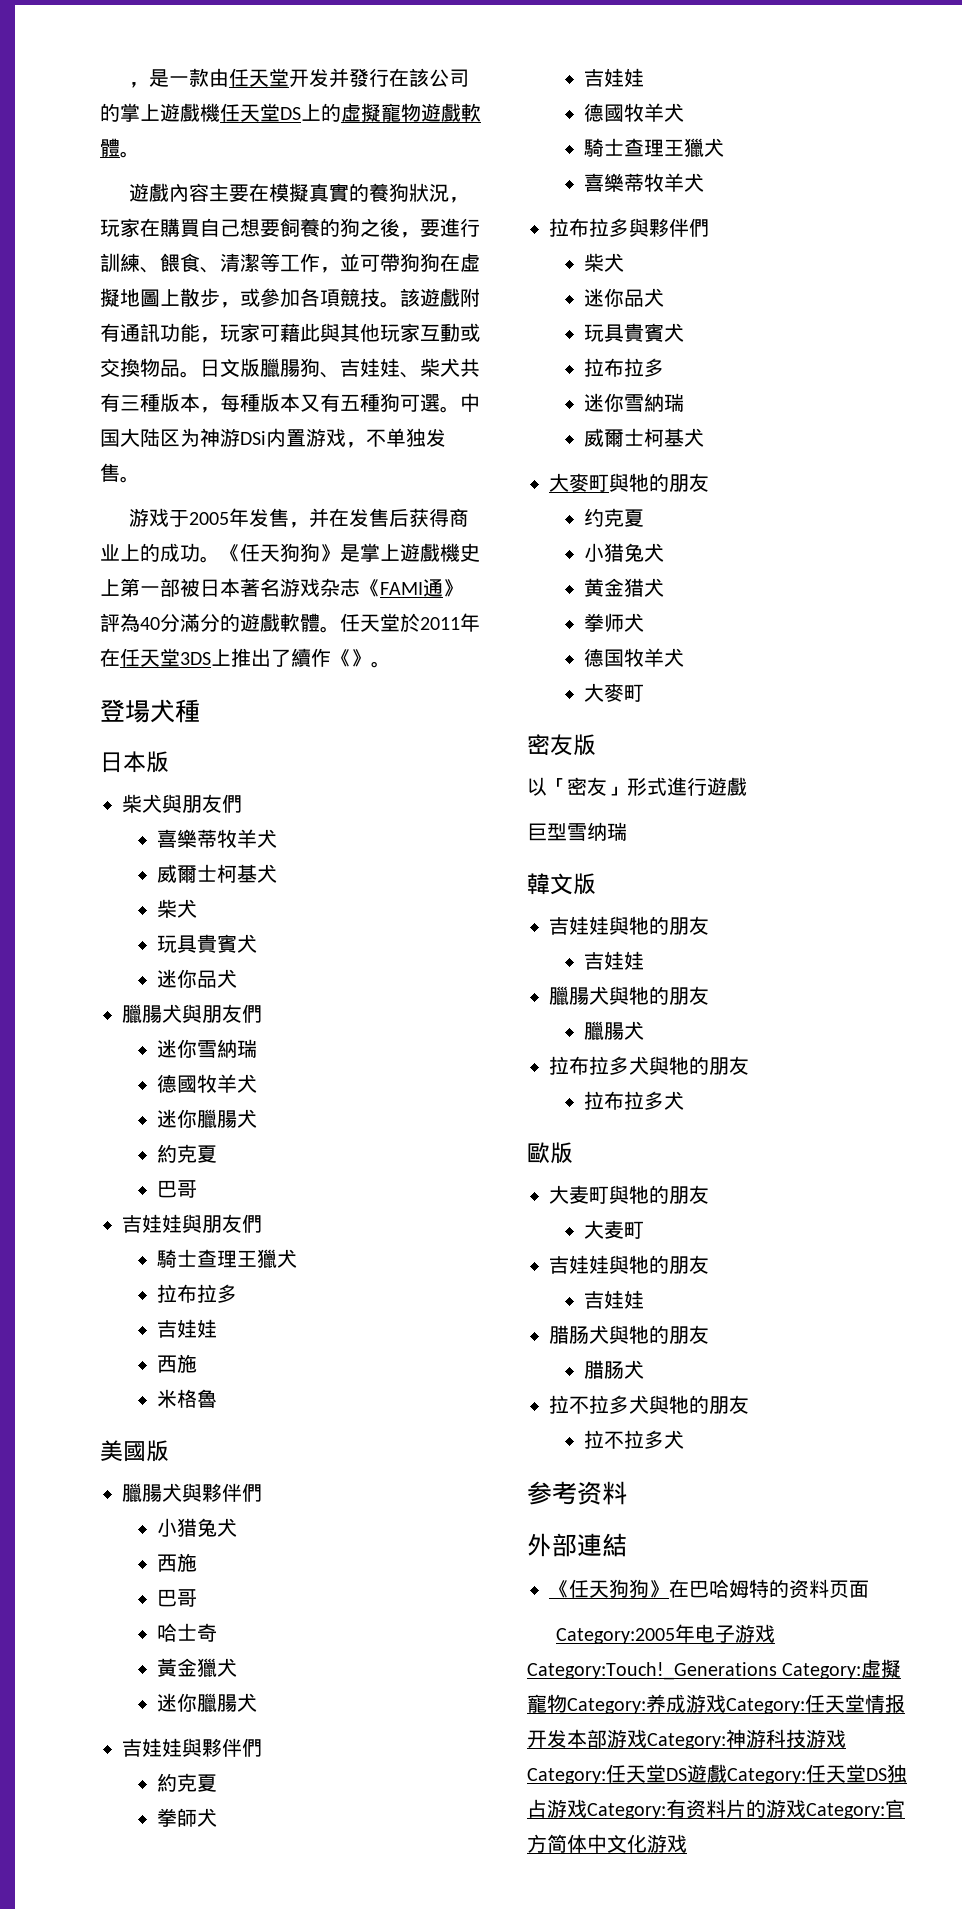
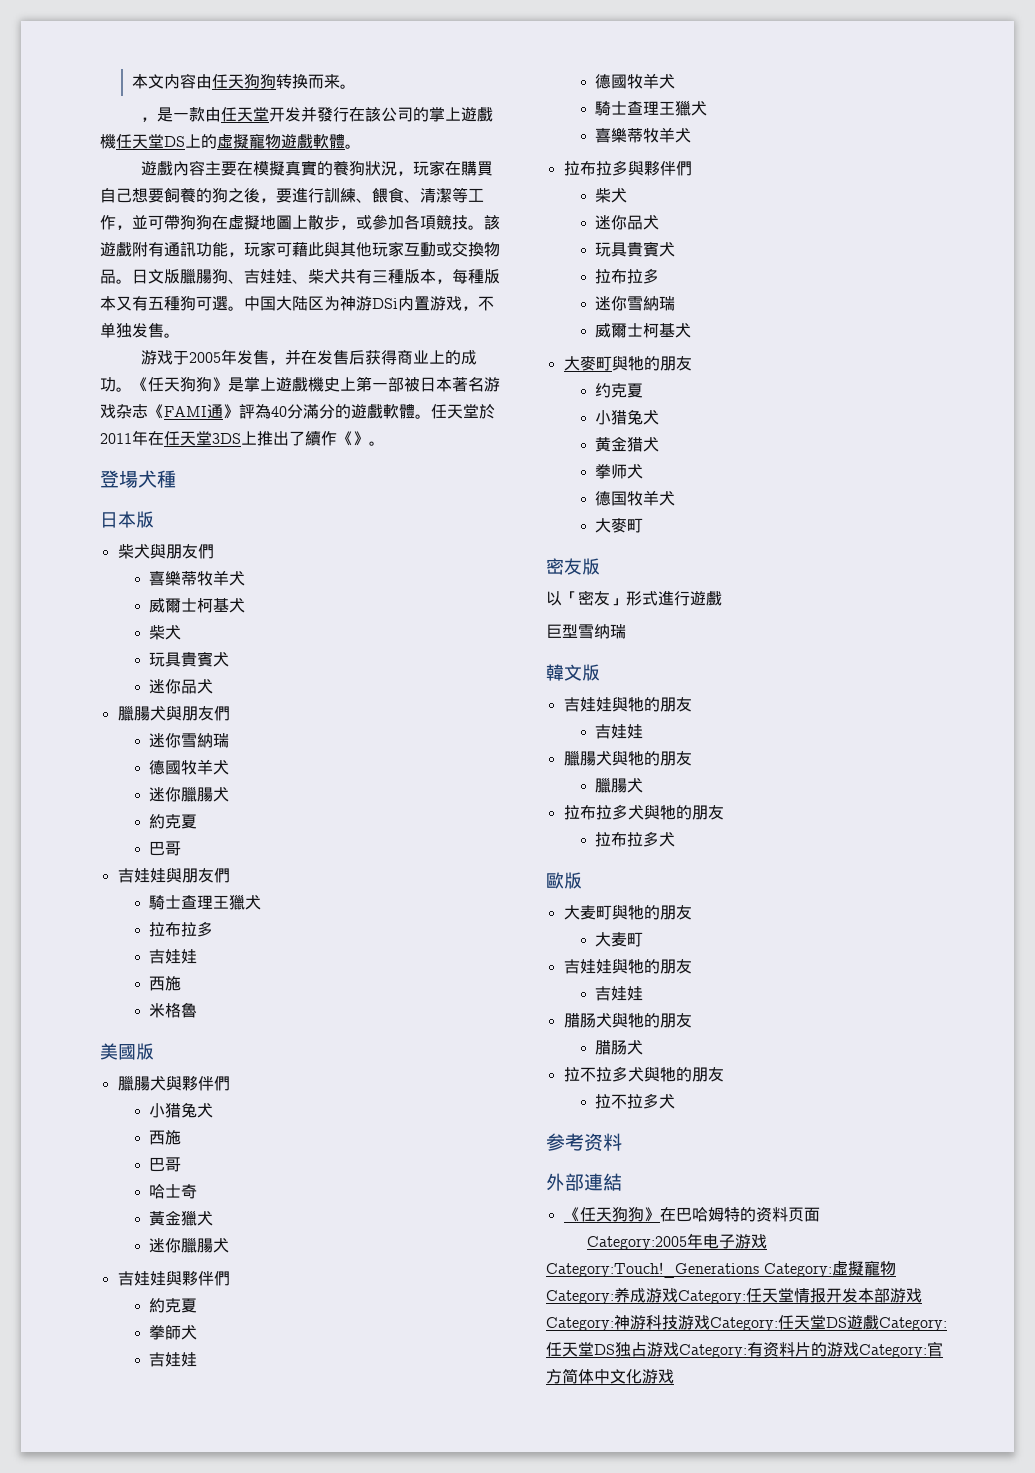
+ 本文内容由任天狗狗转换而来。

